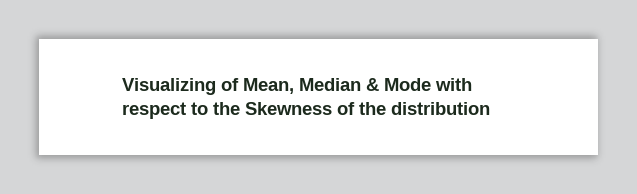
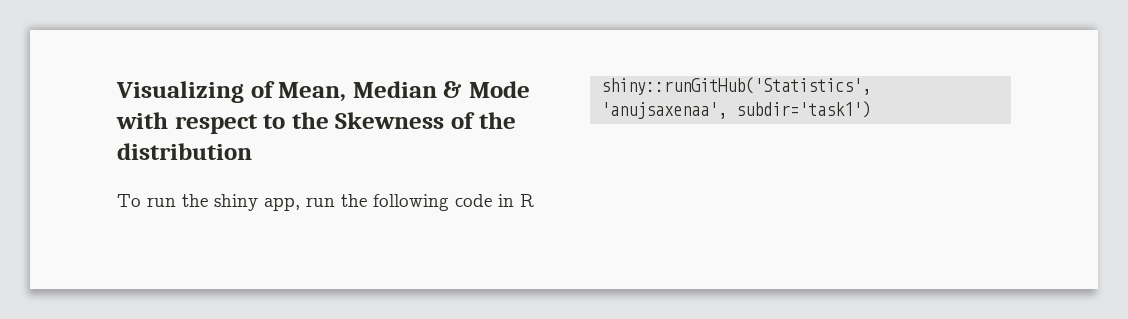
+ To run the shiny app, run the following code in R
+ shiny::runGitHub('Statistics', 'anujsaxenaa', subdir='task1')

